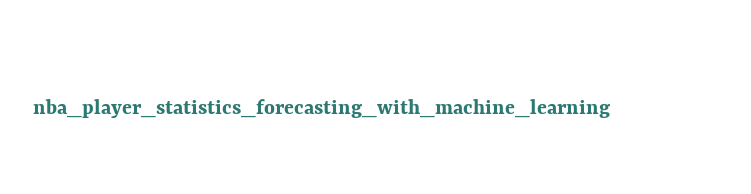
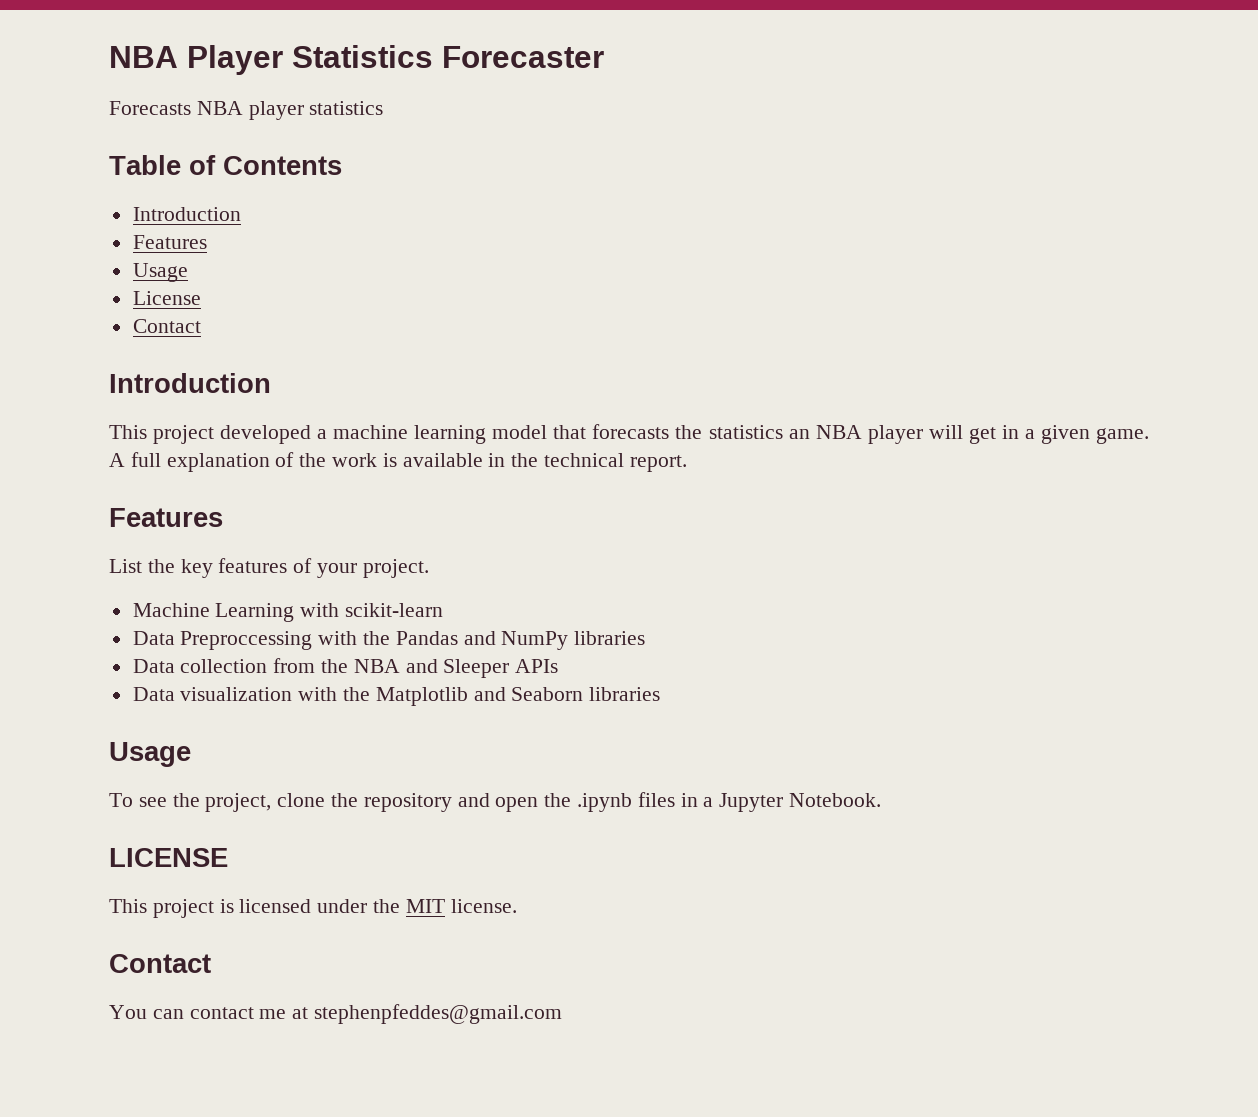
- nba_player_statistics_forecasting_with_machine_learning
+ NBA Player Statistics Forecaster
+ Forecasts NBA player statistics
+ Table of Contents
+ Introduction
+ Features
+ Usage
+ License
+ Contact
+ Introduction
+ This project developed a machine learning model that forecasts the statistics an NBA player will get in a given game. A full explanation of the work is available in the technical report.
+ Features
+ List the key features of your project.
+ Machine Learning with scikit-learn
+ Data Preproccessing with the Pandas and NumPy libraries
+ Data collection from the NBA and Sleeper APIs
+ Data visualization with the Matplotlib and Seaborn libraries
+ Usage
+ To see the project, clone the repository and open the .ipynb files in a Jupyter Notebook.
+ LICENSE
+ This project is licensed under the MIT license.
+ Contact
+ You can contact me at stephenpfeddes@gmail.com

